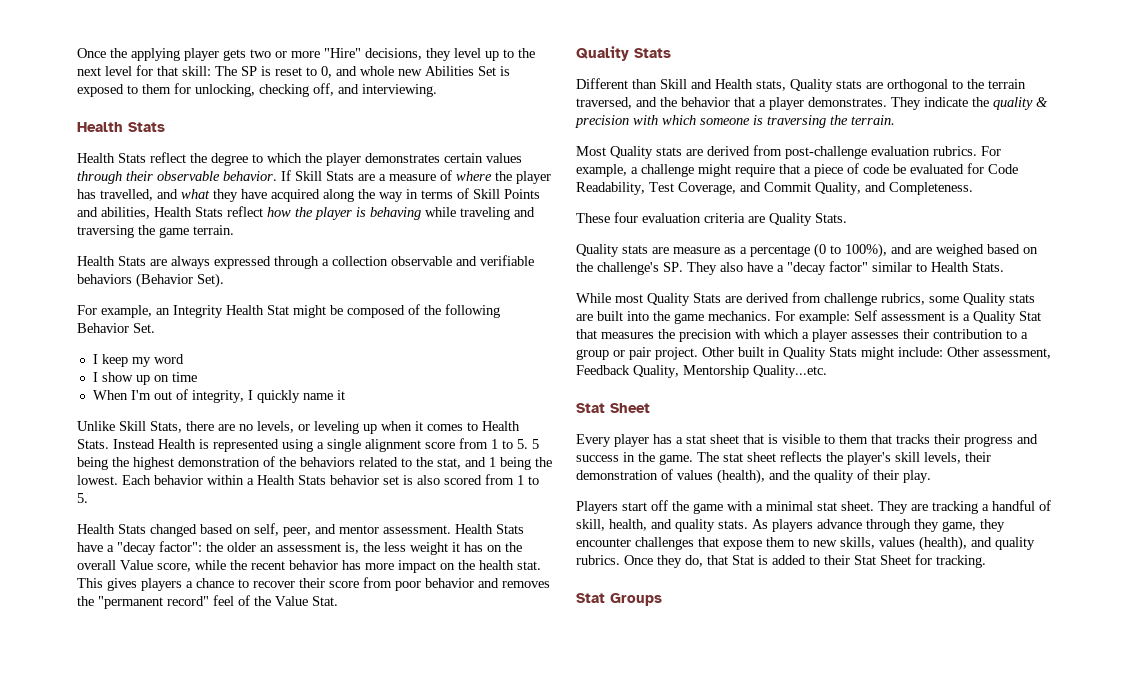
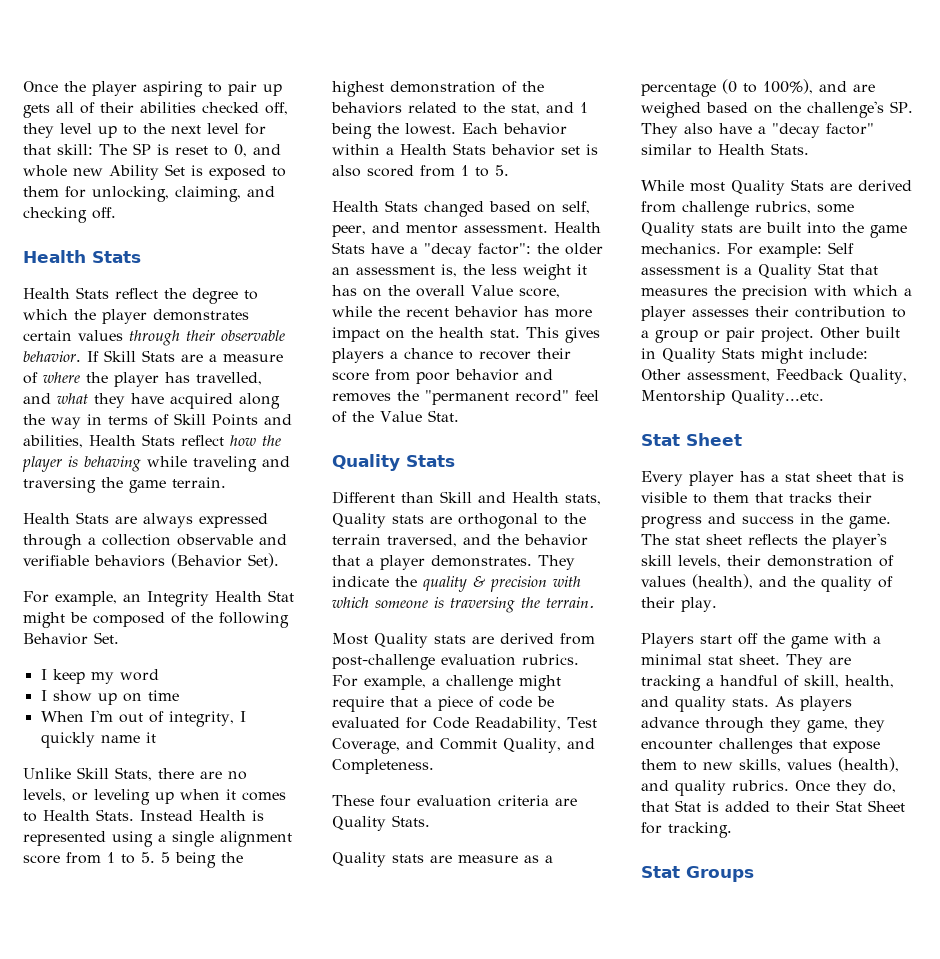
- Once the applying player gets two or more "Hire" decisions, they level up to the next level for that skill: The SP is reset to 0, and whole new Abilities Set is exposed to them for unlocking, checking off, and interviewing.
+ Once the player aspiring to pair up gets all of their abilities checked off, they level up to the next level for that skill: The SP is reset to 0, and whole new Ability Set is exposed to them for unlocking, claiming, and checking off.

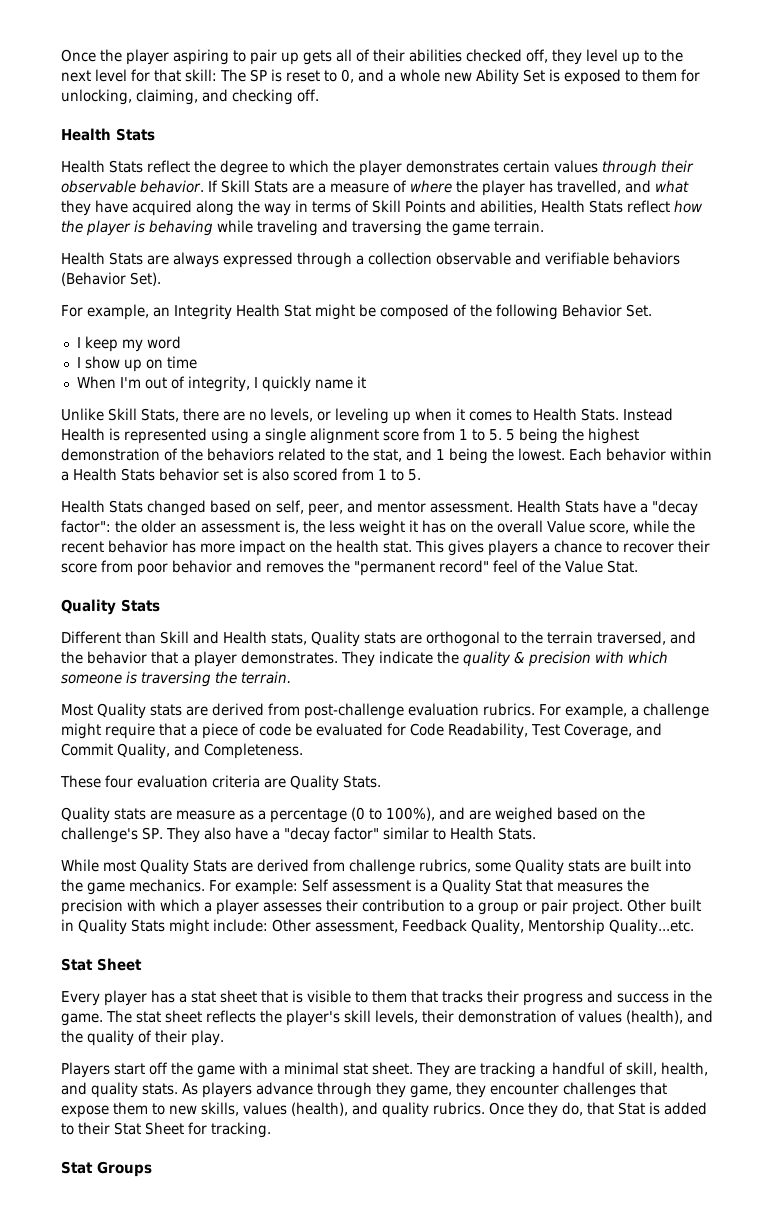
- Once the player aspiring to pair up gets all of their abilities checked off, they level up to the next level for that skill: The SP is reset to 0, and whole new Ability Set is exposed to them for unlocking, claiming, and checking off.
+ Once the player aspiring to pair up gets all of their abilities checked off, they level up to the next level for that skill: The SP is reset to 0, and a whole new Ability Set is exposed to them for unlocking, claiming, and checking off.

